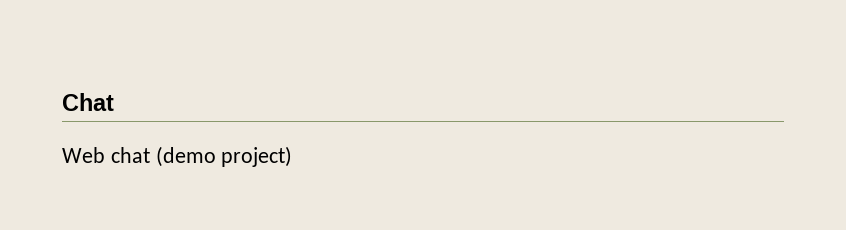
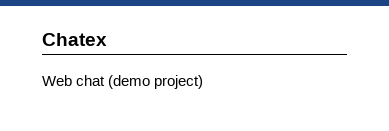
- Chat
+ Chatex

